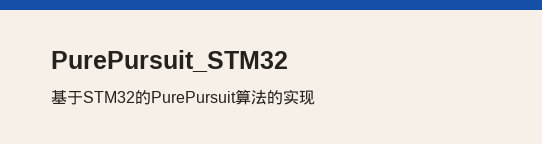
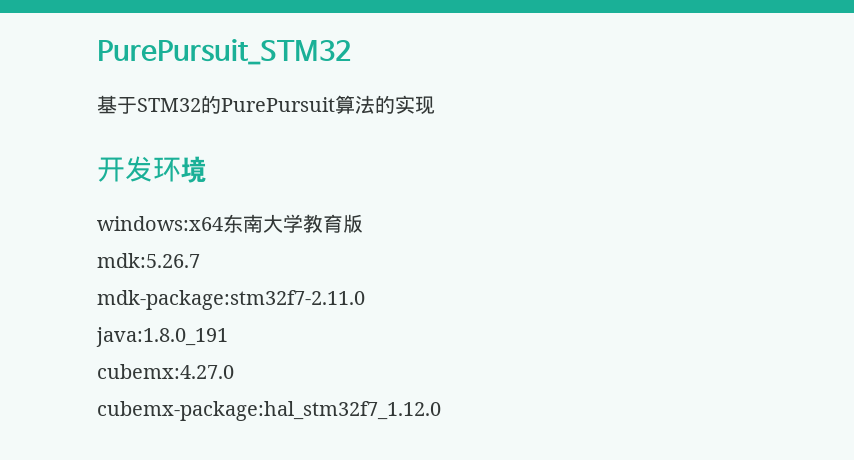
+ 开发环境
+ windows:x64东南大学教育版
+ mdk:5.26.7
+ mdk-package:stm32f7-2.11.0
+ java:1.8.0_191
+ cubemx:4.27.0
+ cubemx-package:hal_stm32f7_1.12.0

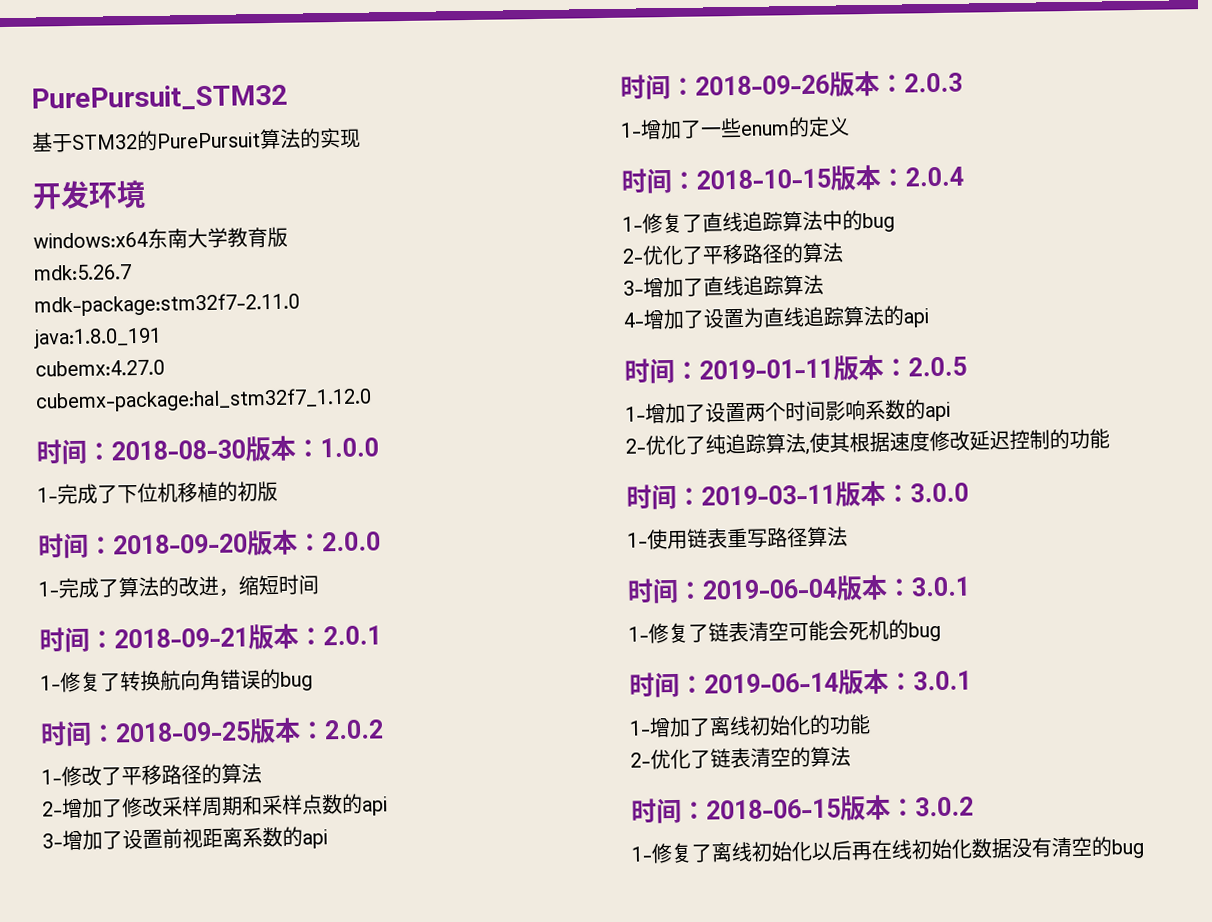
+ 时间：2018-08-30版本：1.0.0
+ 1-完成了下位机移植的初版
+ 时间：2018-09-20版本：2.0.0
+ 1-完成了算法的改进，缩短时间
+ 时间：2018-09-21版本：2.0.1
+ 1-修复了转换航向角错误的bug
+ 时间：2018-09-25版本：2.0.2
+ 1-修改了平移路径的算法
+ 2-增加了修改采样周期和采样点数的api
+ 3-增加了设置前视距离系数的api
+ 时间：2018-09-26版本：2.0.3
+ 1-增加了一些enum的定义
+ 时间：2018-10-15版本：2.0.4
+ 1-修复了直线追踪算法中的bug
+ 2-优化了平移路径的算法
+ 3-增加了直线追踪算法
+ 4-增加了设置为直线追踪算法的api
+ 时间：2019-01-11版本：2.0.5
+ 1-增加了设置两个时间影响系数的api
+ 2-优化了纯追踪算法,使其根据速度修改延迟控制的功能
+ 时间：2019-03-11版本：3.0.0
+ 1-使用链表重写路径算法
+ 时间：2019-06-04版本：3.0.1
+ 1-修复了链表清空可能会死机的bug
+ 时间：2019-06-14版本：3.0.1
+ 1-增加了离线初始化的功能
+ 2-优化了链表清空的算法
+ 时间：2018-06-15版本：3.0.2
+ 1-修复了离线初始化以后再在线初始化数据没有清空的bug

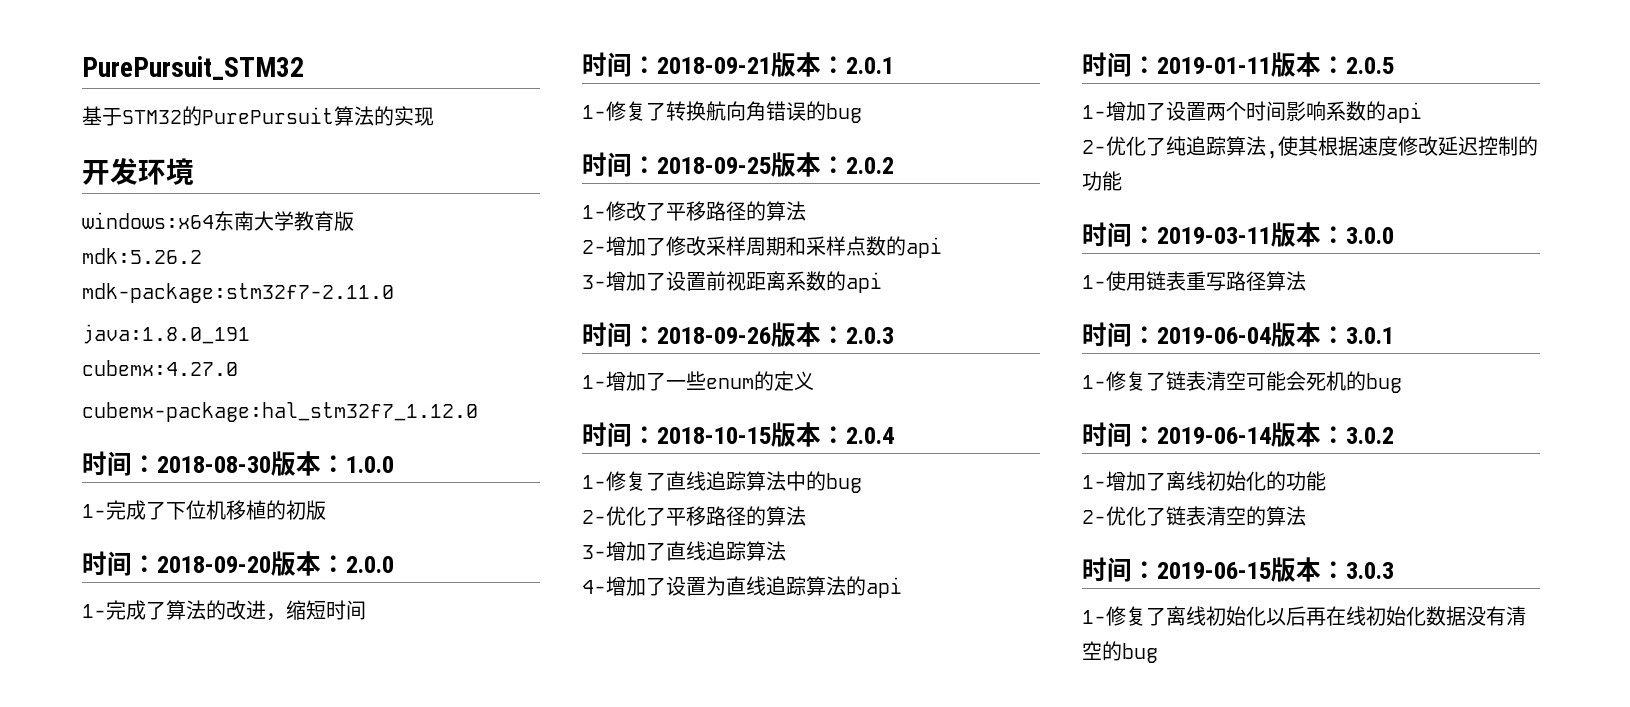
- mdk:5.26.7
+ mdk:5.26.2
- 时间：2019-06-14版本：3.0.1
+ 时间：2019-06-14版本：3.0.2
- 时间：2018-06-15版本：3.0.2
+ 时间：2019-06-15版本：3.0.3

